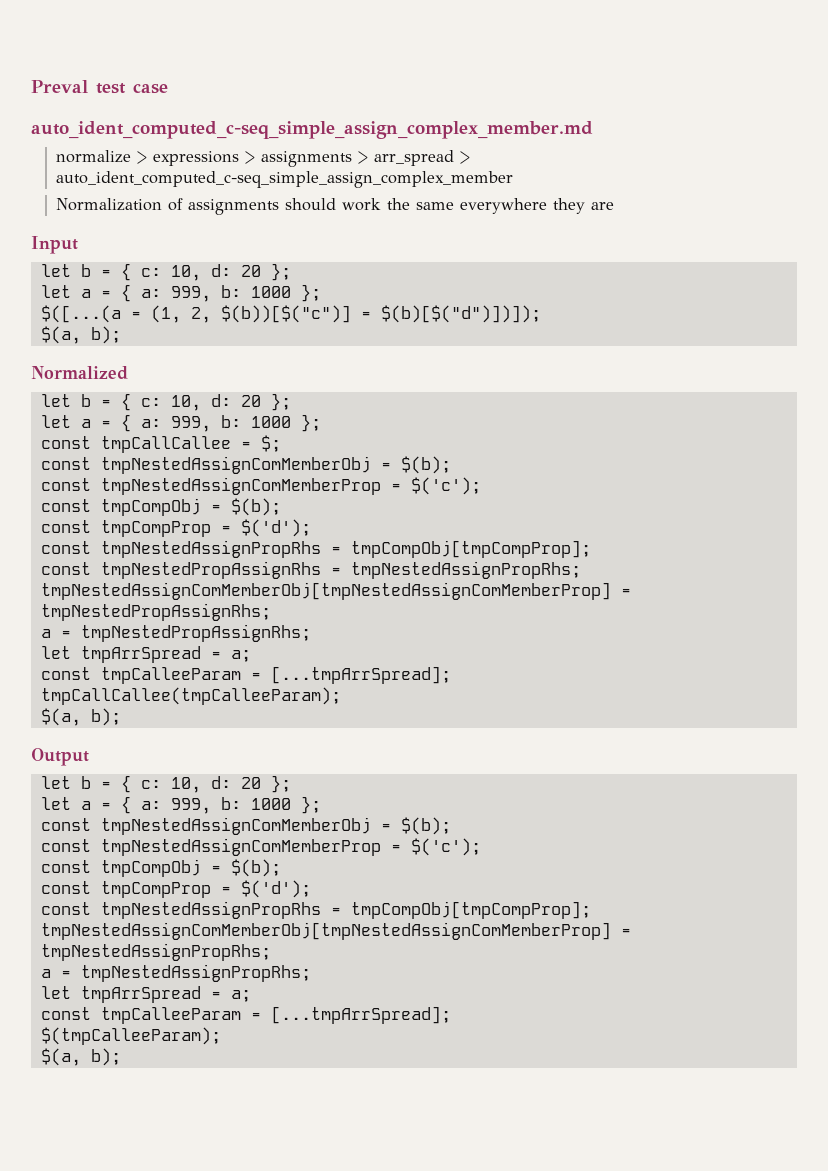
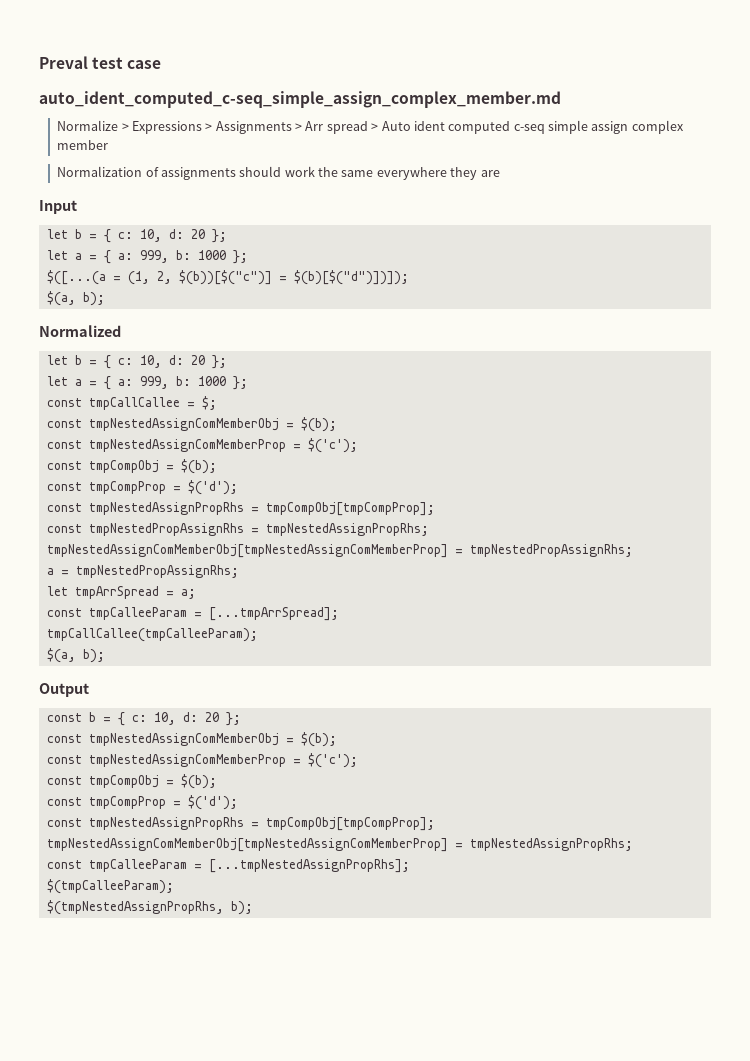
- normalize > expressions > assignments > arr_spread > auto_ident_computed_c-seq_simple_assign_complex_member
+ Normalize > Expressions > Assignments > Arr spread > Auto ident computed c-seq simple assign complex member
  Output
- let b = { c: 10, d: 20 };
- let a = { a: 999, b: 1000 };
+ const b = { c: 10, d: 20 };
- a = tmpNestedAssignPropRhs;
- let tmpArrSpread = a;
- const tmpCalleeParam = [...tmpArrSpread];
+ const tmpCalleeParam = [...tmpNestedAssignPropRhs];
  $(tmpCalleeParam);
- $(a, b);
+ $(tmpNestedAssignPropRhs, b);

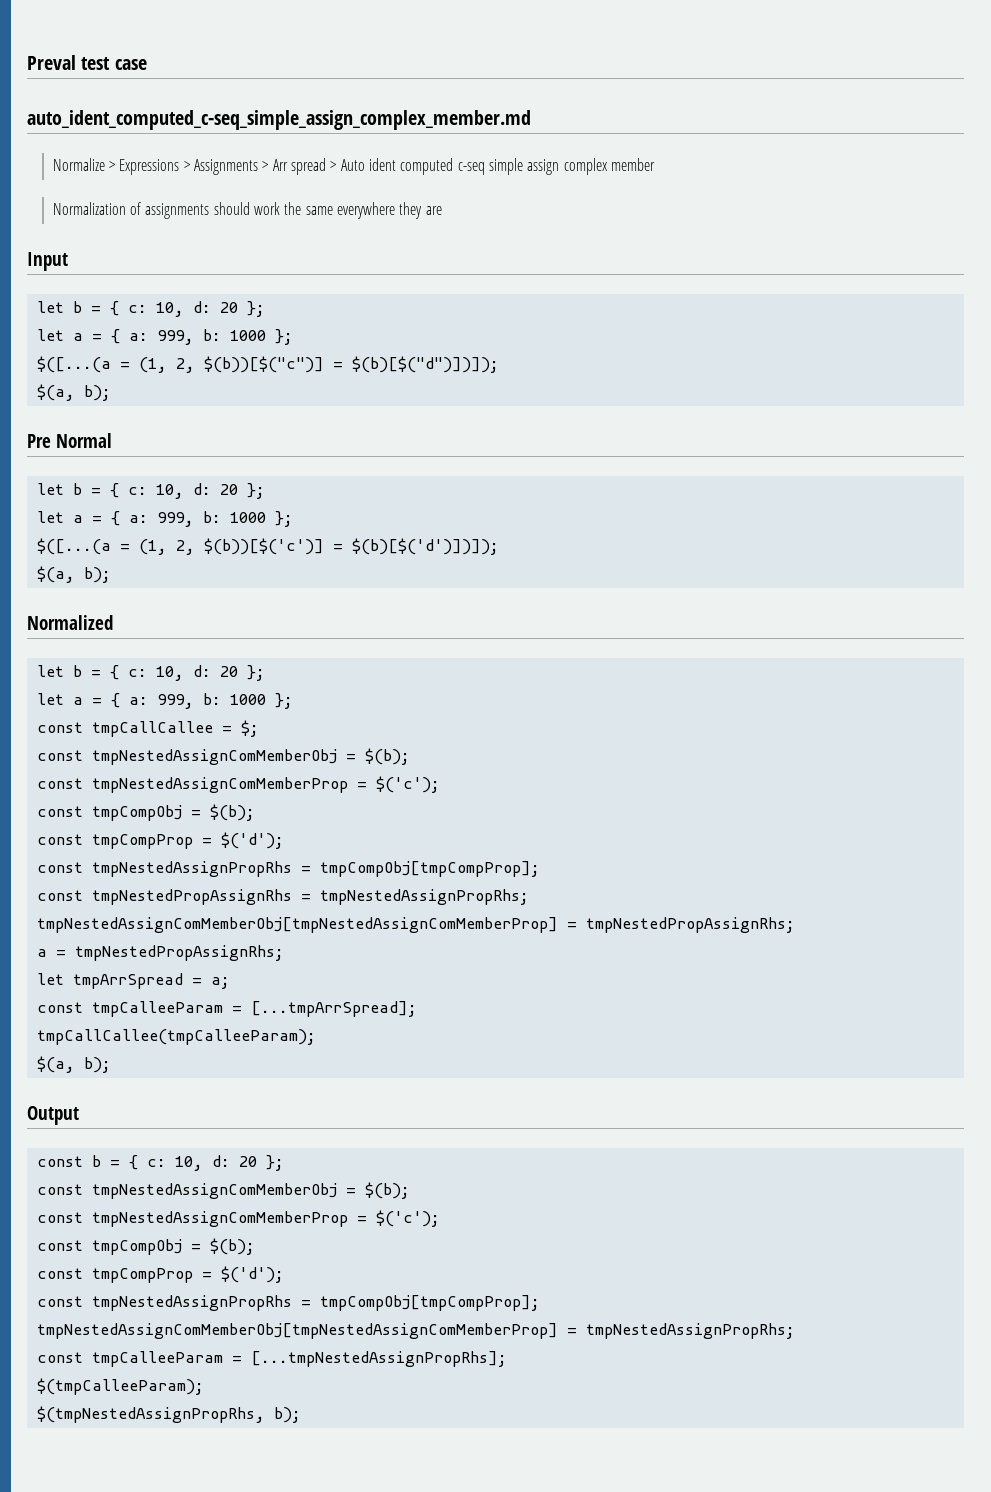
+ Pre Normal
+ let b = { c: 10, d: 20 };
+ let a = { a: 999, b: 1000 };
+ $([...(a = (1, 2, $(b))[$('c')] = $(b)[$('d')])]);
+ $(a, b);

